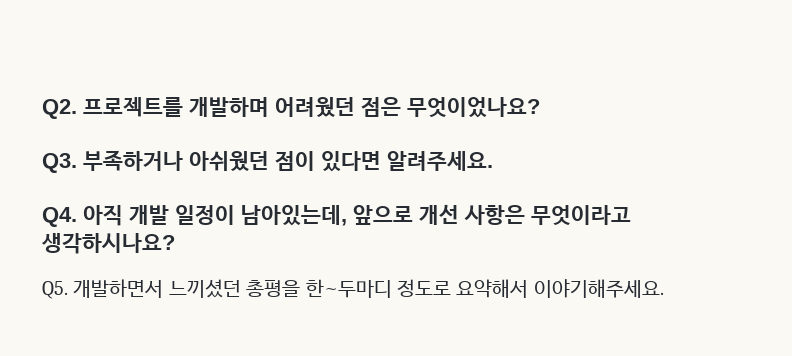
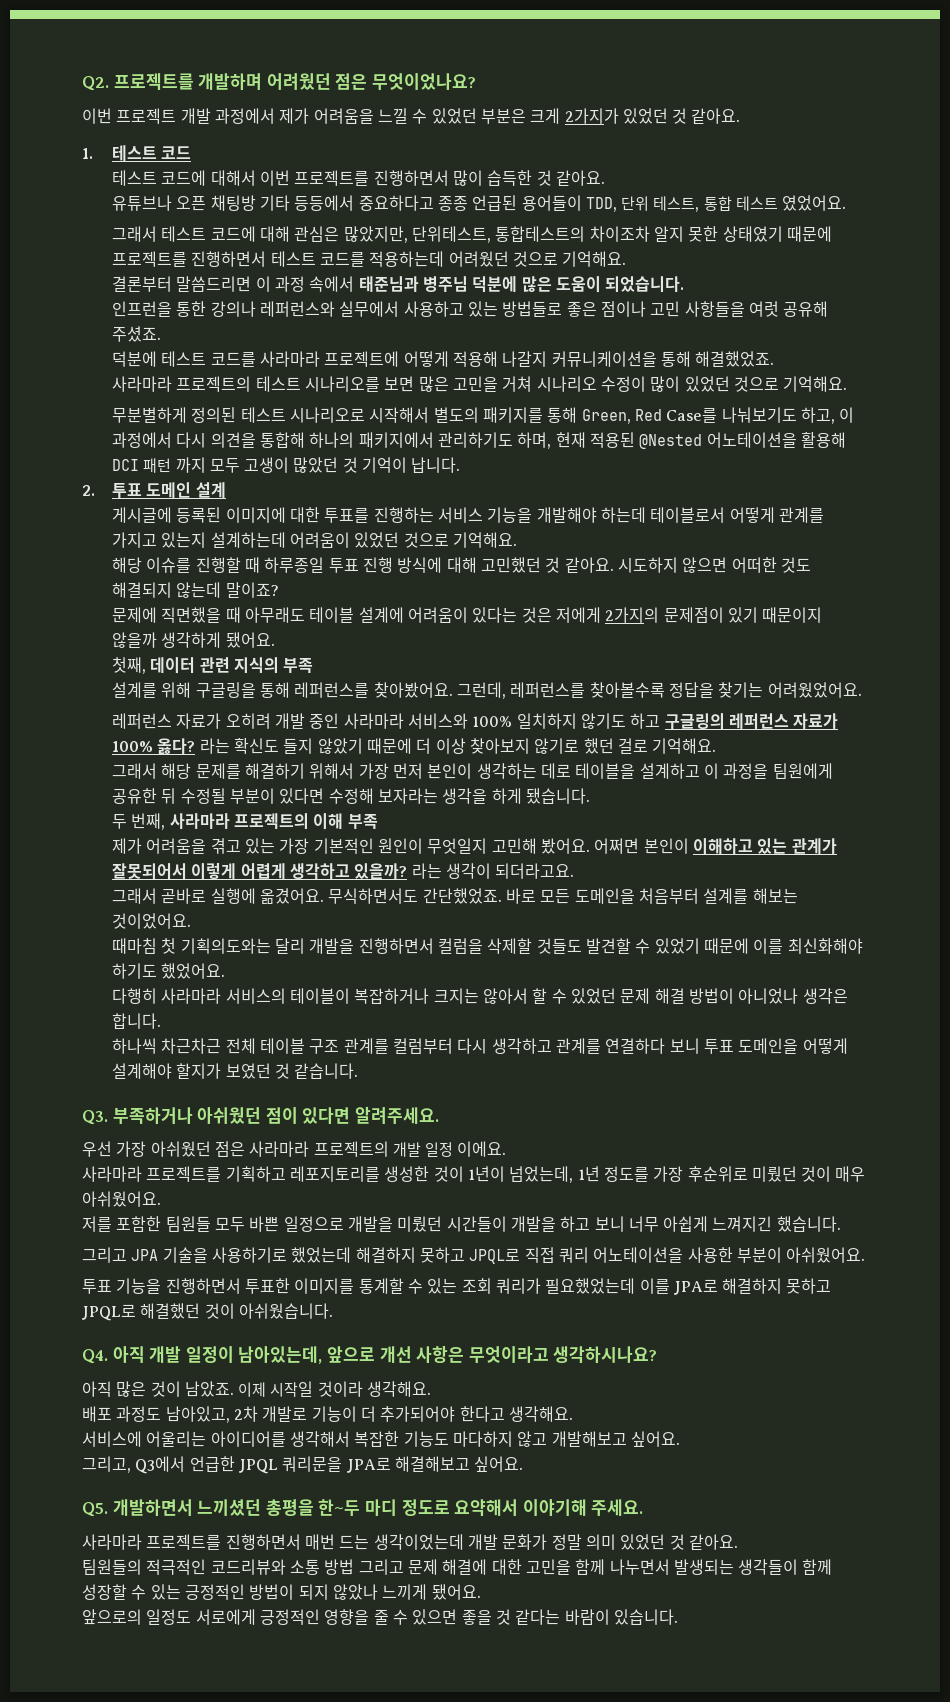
+ 이번 프로젝트 개발 과정에서 제가 어려움을 느낄 수 있었던 부분은 크게 2가지가 있었던 것 같아요.
+ 1. 테스트 코드
+ 테스트 코드에 대해서 이번 프로젝트를 진행하면서 많이 습득한 것 같아요.
+ 유튜브나 오픈 채팅방 기타 등등에서 중요하다고 종종 언급된 용어들이 TDD, 단위 테스트, 통합 테스트 였었어요.
+ 그래서 테스트 코드에 대해 관심은 많았지만, 단위테스트, 통합테스트의 차이조차 알지 못한 상태였기 때문에 프로젝트를 진행하면서 테스트 코드를 적용하는데 어려웠던 것으로 기억해요.
+ 결론부터 말씀드리면 이 과정 속에서 태준님과 병주님 덕분에 많은 도움이 되었습니다.
+ 인프런을 통한 강의나 레퍼런스와 실무에서 사용하고 있는 방법들로 좋은 점이나 고민 사항들을 여럿 공유해 주셨죠.
+ 덕분에 테스트 코드를 사라마라 프로젝트에 어떻게 적용해 나갈지 커뮤니케이션을 통해 해결했었죠.
+ 사라마라 프로젝트의 테스트 시나리오를 보면 많은 고민을 거쳐 시나리오 수정이 많이 있었던 것으로 기억해요.
+ 무분별하게 정의된 테스트 시나리오로 시작해서 별도의 패키지를 통해 Green, Red Case를 나눠보기도 하고, 이 과정에서 다시 의견을 통합해 하나의 패키지에서 관리하기도 하며, 현재 적용된 @Nested 어노테이션을 활용해 DCI 패턴 까지 모두 고생이 많았던 것 기억이 납니다.
+ 2. 투표 도메인 설계
+ 게시글에 등록된 이미지에 대한 투표를 진행하는 서비스 기능을 개발해야 하는데 테이블로서 어떻게 관계를 가지고 있는지 설계하는데 어려움이 있었던 것으로 기억해요.
+ 해당 이슈를 진행할 때 하루종일 투표 진행 방식에 대해 고민했던 것 같아요. 시도하지 않으면 어떠한 것도 해결되지 않는데 말이죠?
+ 문제에 직면했을 때 아무래도 테이블 설계에 어려움이 있다는 것은 저에게 2가지의 문제점이 있기 때문이지 않을까 생각하게 됐어요.
+ 첫째, 데이터 관련 지식의 부족
+ 설계를 위해 구글링을 통해 레퍼런스를 찾아봤어요. 그런데, 레퍼런스를 찾아볼수록 정답을 찾기는 어려웠었어요.
+ 레퍼런스 자료가 오히려 개발 중인 사라마라 서비스와 100% 일치하지 않기도 하고 구글링의 레퍼런스 자료가 100% 옳다? 라는 확신도 들지 않았기 때문에 더 이상 찾아보지 않기로 했던 걸로 기억해요.
+ 그래서 해당 문제를 해결하기 위해서 가장 먼저 본인이 생각하는 데로 테이블을 설계하고 이 과정을 팀원에게 공유한 뒤 수정될 부분이 있다면 수정해 보자라는 생각을 하게 됐습니다.
+ 두 번째, 사라마라 프로젝트의 이해 부족
+ 제가 어려움을 겪고 있는 가장 기본적인 원인이 무엇일지 고민해 봤어요. 어쩌면 본인이 이해하고 있는 관계가 잘못되어서 이렇게 어렵게 생각하고 있을까? 라는 생각이 되더라고요.
+ 그래서 곧바로 실행에 옮겼어요. 무식하면서도 간단했었죠. 바로 모든 도메인을 처음부터 설계를 해보는 것이었어요.
+ 때마침 첫 기획의도와는 달리 개발을 진행하면서 컬럼을 삭제할 것들도 발견할 수 있었기 때문에 이를 최신화해야 하기도 했었어요.
+ 다행히 사라마라 서비스의 테이블이 복잡하거나 크지는 않아서 할 수 있었던 문제 해결 방법이 아니었나 생각은 합니다.
+ 하나씩 차근차근 전체 테이블 구조 관계를 컬럼부터 다시 생각하고 관계를 연결하다 보니 투표 도메인을 어떻게 설계해야 할지가 보였던 것 같습니다.
+ 우선 가장 아쉬웠던 점은 사라마라 프로젝트의 개발 일정 이에요.
+ 사라마라 프로젝트를 기획하고 레포지토리를 생성한 것이 1년이 넘었는데, 1년 정도를 가장 후순위로 미뤘던 것이 매우 아쉬웠어요.
+ 저를 포함한 팀원들 모두 바쁜 일정으로 개발을 미뤘던 시간들이 개발을 하고 보니 너무 아쉽게 느껴지긴 했습니다.
+ 그리고 JPA 기술을 사용하기로 했었는데 해결하지 못하고 JPQL로 직접 쿼리 어노테이션을 사용한 부분이 아쉬웠어요.
+ 투표 기능을 진행하면서 투표한 이미지를 통계할 수 있는 조회 쿼리가 필요했었는데 이를 JPA로 해결하지 못하고 JPQL로 해결했던 것이 아쉬웠습니다.
- Q5. 개발하면서 느끼셨던 총평을 한~두마디 정도로 요약해서 이야기해주세요.
+ 아직 많은 것이 남았죠. 이제 시작일 것이라 생각해요.
+ 배포 과정도 남아있고, 2차 개발로 기능이 더 추가되어야 한다고 생각해요.
+ 서비스에 어울리는 아이디어를 생각해서 복잡한 기능도 마다하지 않고 개발해보고 싶어요.
+ 그리고, Q3에서 언급한 JPQL 쿼리문을 JPA로 해결해보고 싶어요.
+ Q5. 개발하면서 느끼셨던 총평을 한~두 마디 정도로 요약해서 이야기해 주세요.
+ 사라마라 프로젝트를 진행하면서 매번 드는 생각이었는데 개발 문화가 정말 의미 있었던 것 같아요.
+ 팀원들의 적극적인 코드리뷰와 소통 방법 그리고 문제 해결에 대한 고민을 함께 나누면서 발생되는 생각들이 함께 성장할 수 있는 긍정적인 방법이 되지 않았나 느끼게 됐어요.
+ 앞으로의 일정도 서로에게 긍정적인 영향을 줄 수 있으면 좋을 것 같다는 바람이 있습니다.

